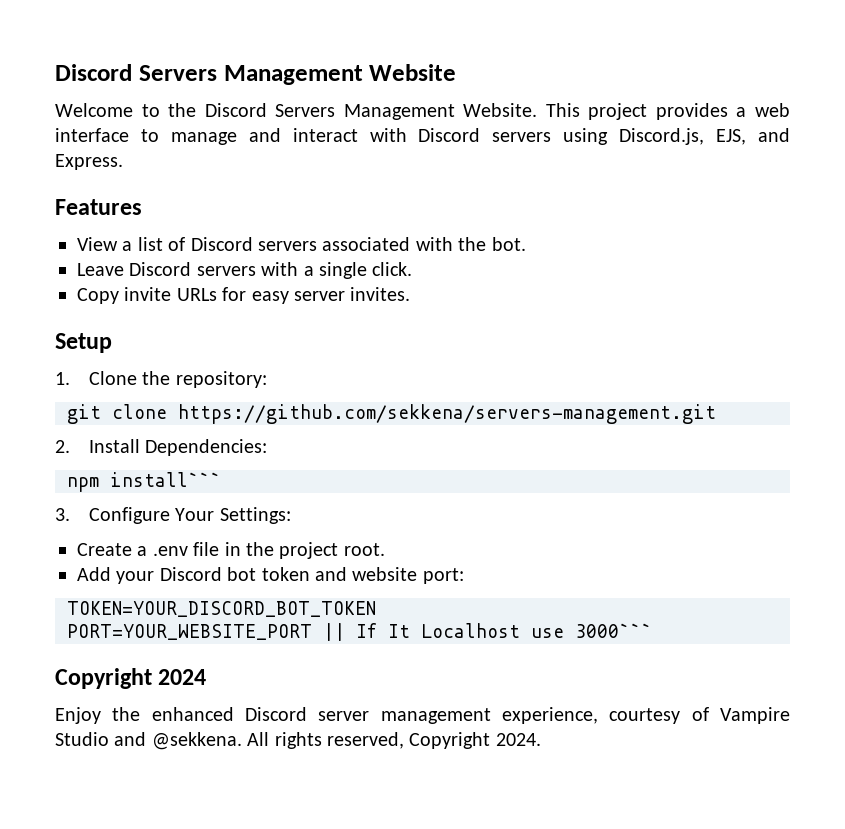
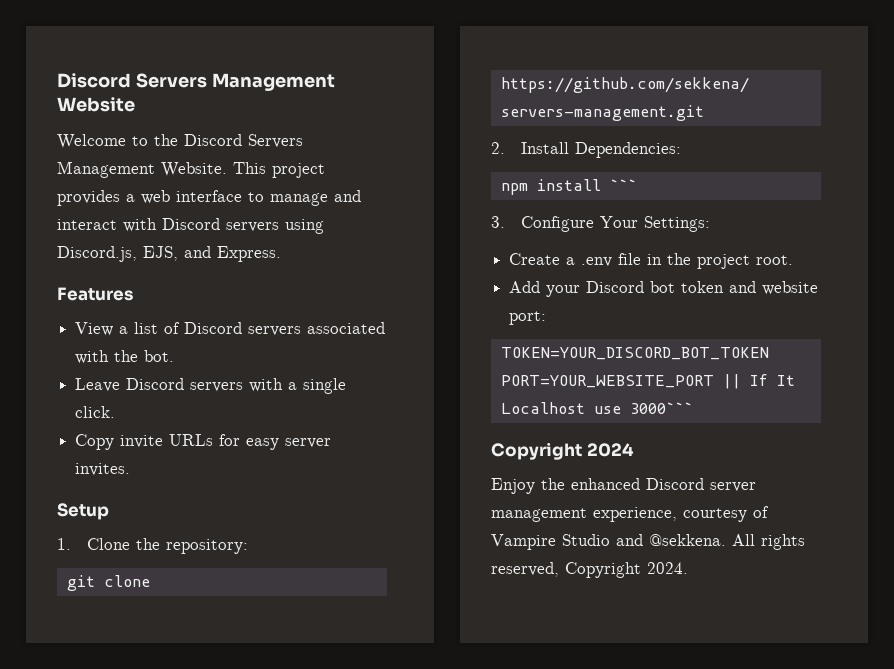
- npm install```
+ npm install ```

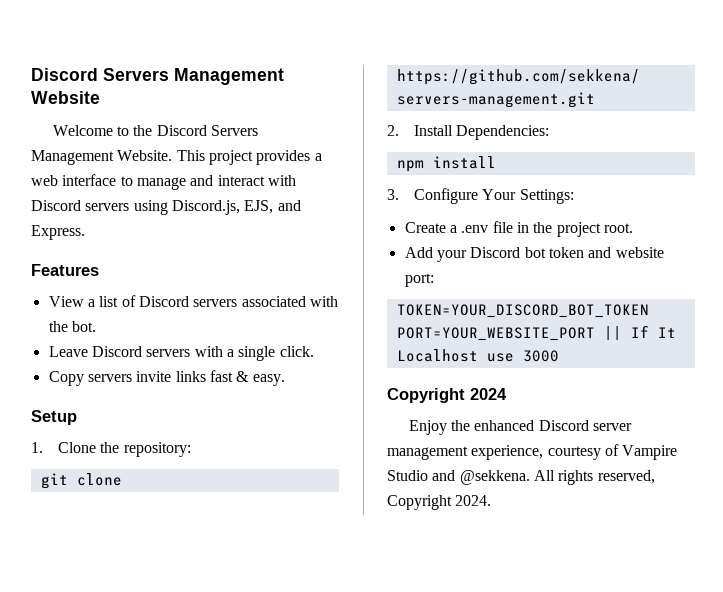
- Copy invite URLs for easy server invites.
+ Copy servers invite links fast & easy.
- npm install ```
+ npm install
- PORT=YOUR_WEBSITE_PORT || If It Localhost use 3000```
+ PORT=YOUR_WEBSITE_PORT || If It Localhost use 3000

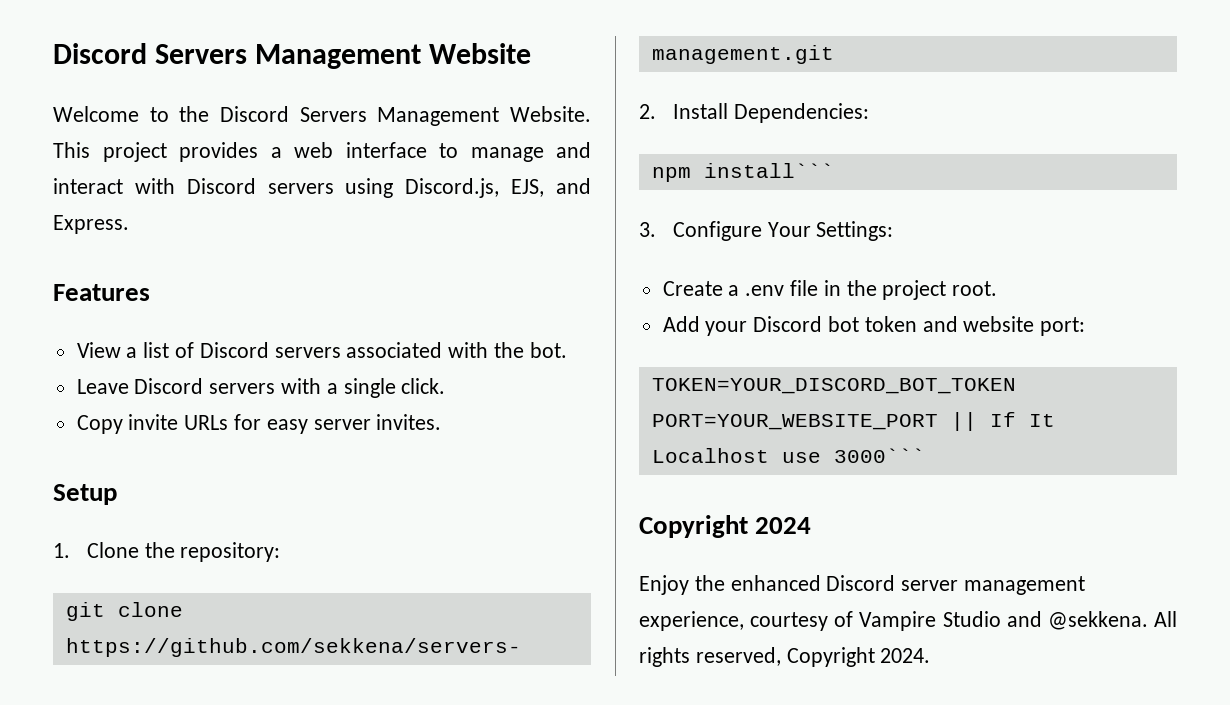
- Copy servers invite links fast & easy.
+ Copy invite URLs for easy server invites.
- npm install
+ npm install```
- PORT=YOUR_WEBSITE_PORT || If It Localhost use 3000
+ PORT=YOUR_WEBSITE_PORT || If It Localhost use 3000```

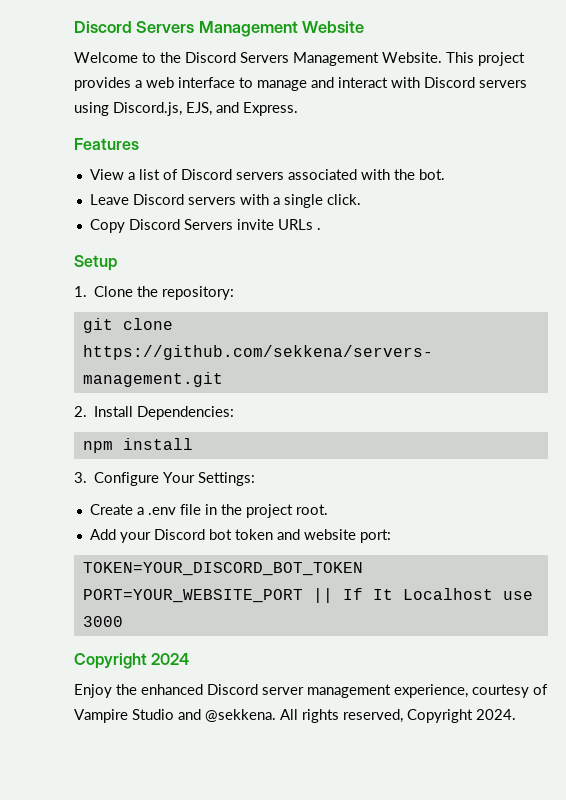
- Copy invite URLs for easy server invites.
+ Copy Discord Servers invite URLs .
- npm install```
+ npm install
- PORT=YOUR_WEBSITE_PORT || If It Localhost use 3000```
+ PORT=YOUR_WEBSITE_PORT || If It Localhost use 3000

